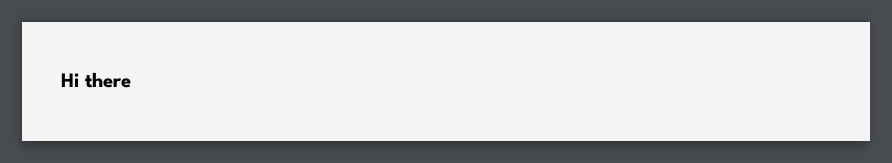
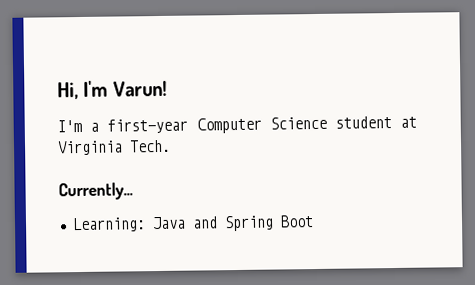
- Hi there
+ Hi, I'm Varun!
+ I'm a first-year Computer Science student at Virginia Tech.
+ Currently...
+ Learning: Java and Spring Boot

